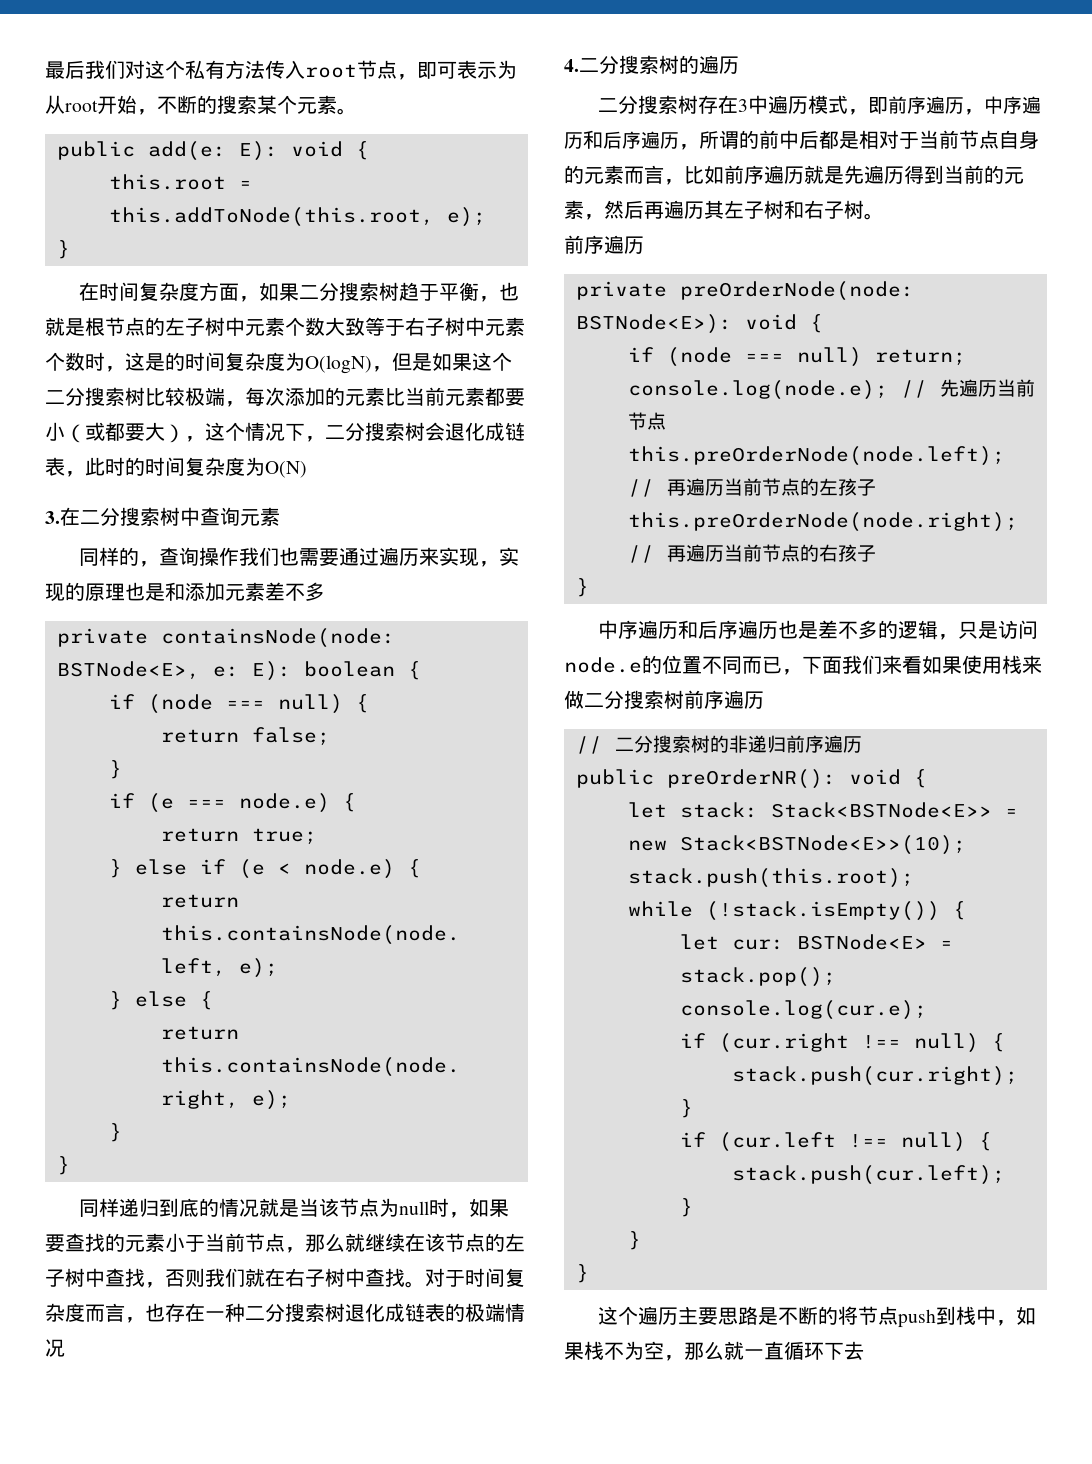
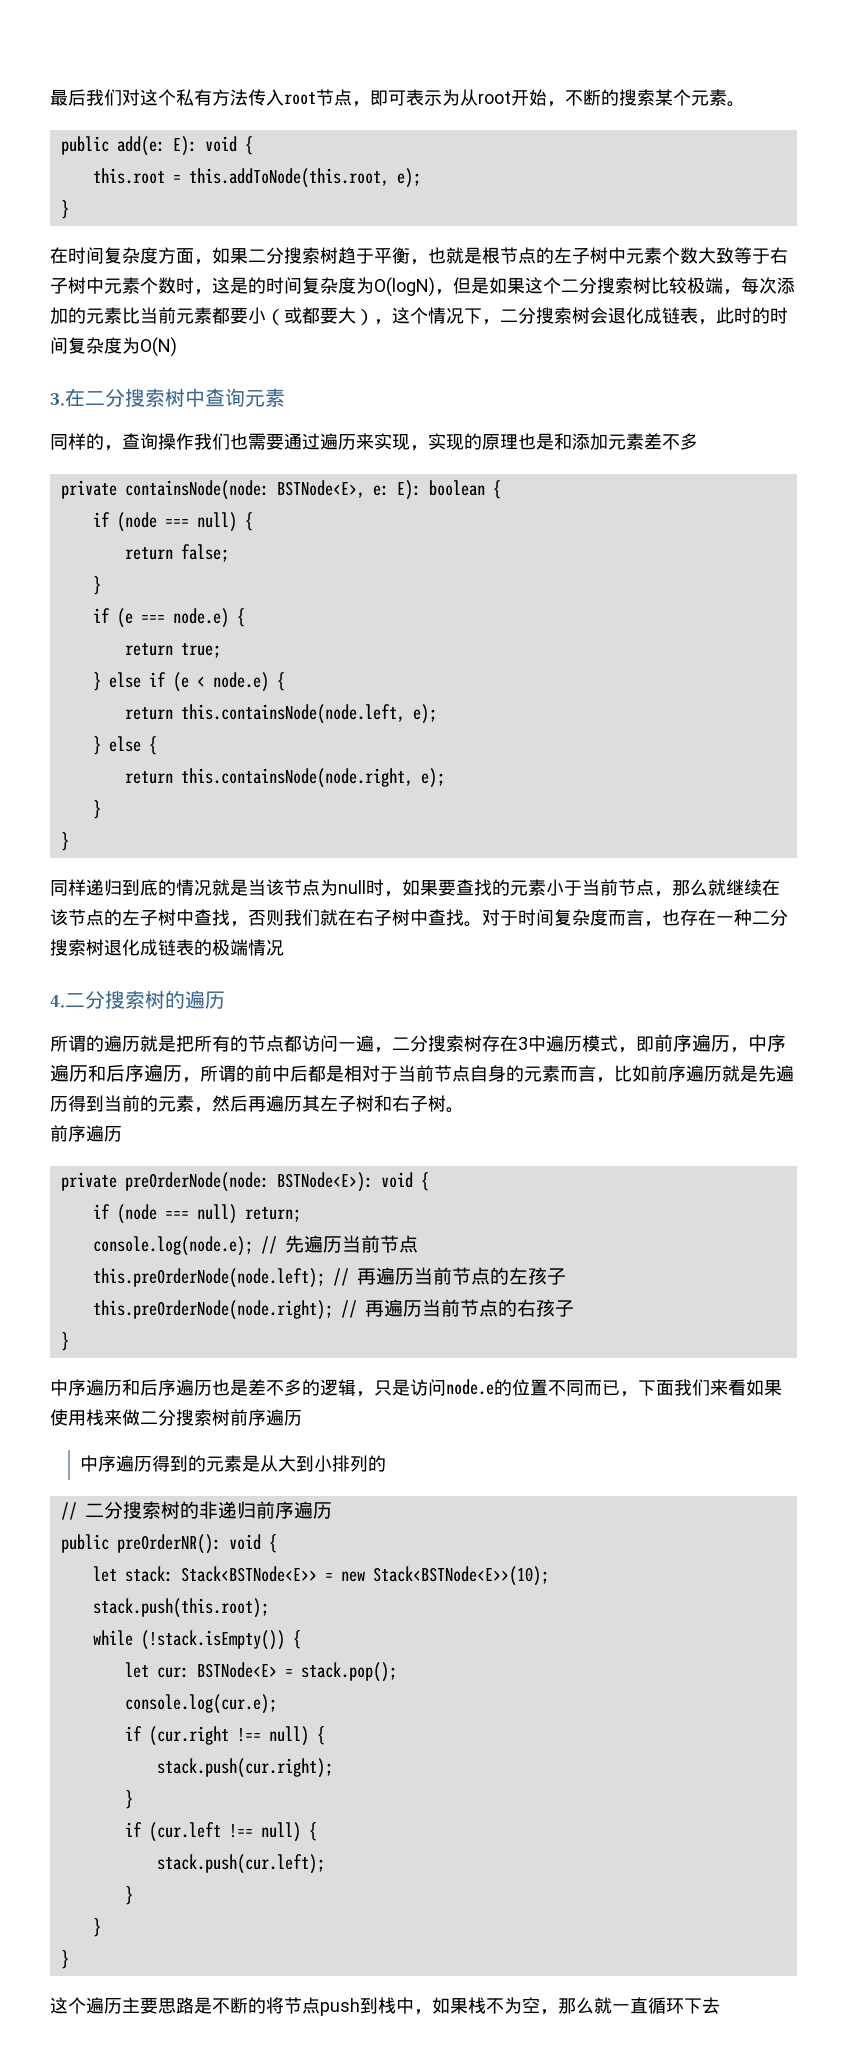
- 二分搜索树存在3中遍历模式，即前序遍历，中序遍历和后序遍历，所谓的前中后都是相对于当前节点自身的元素而言，比如前序遍历就是先遍历得到当前的元素，然后再遍历其左子树和右子树。
+ 所谓的遍历就是把所有的节点都访问一遍，二分搜索树存在3中遍历模式，即前序遍历，中序遍历和后序遍历，所谓的前中后都是相对于当前节点自身的元素而言，比如前序遍历就是先遍历得到当前的元素，然后再遍历其左子树和右子树。
+ 中序遍历得到的元素是从大到小排列的

